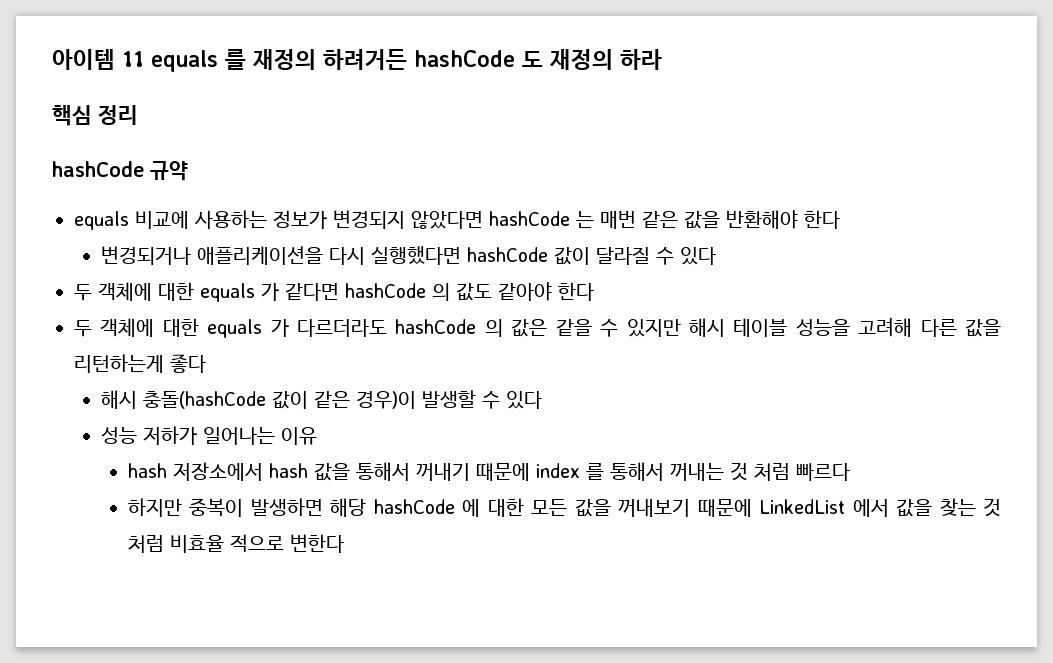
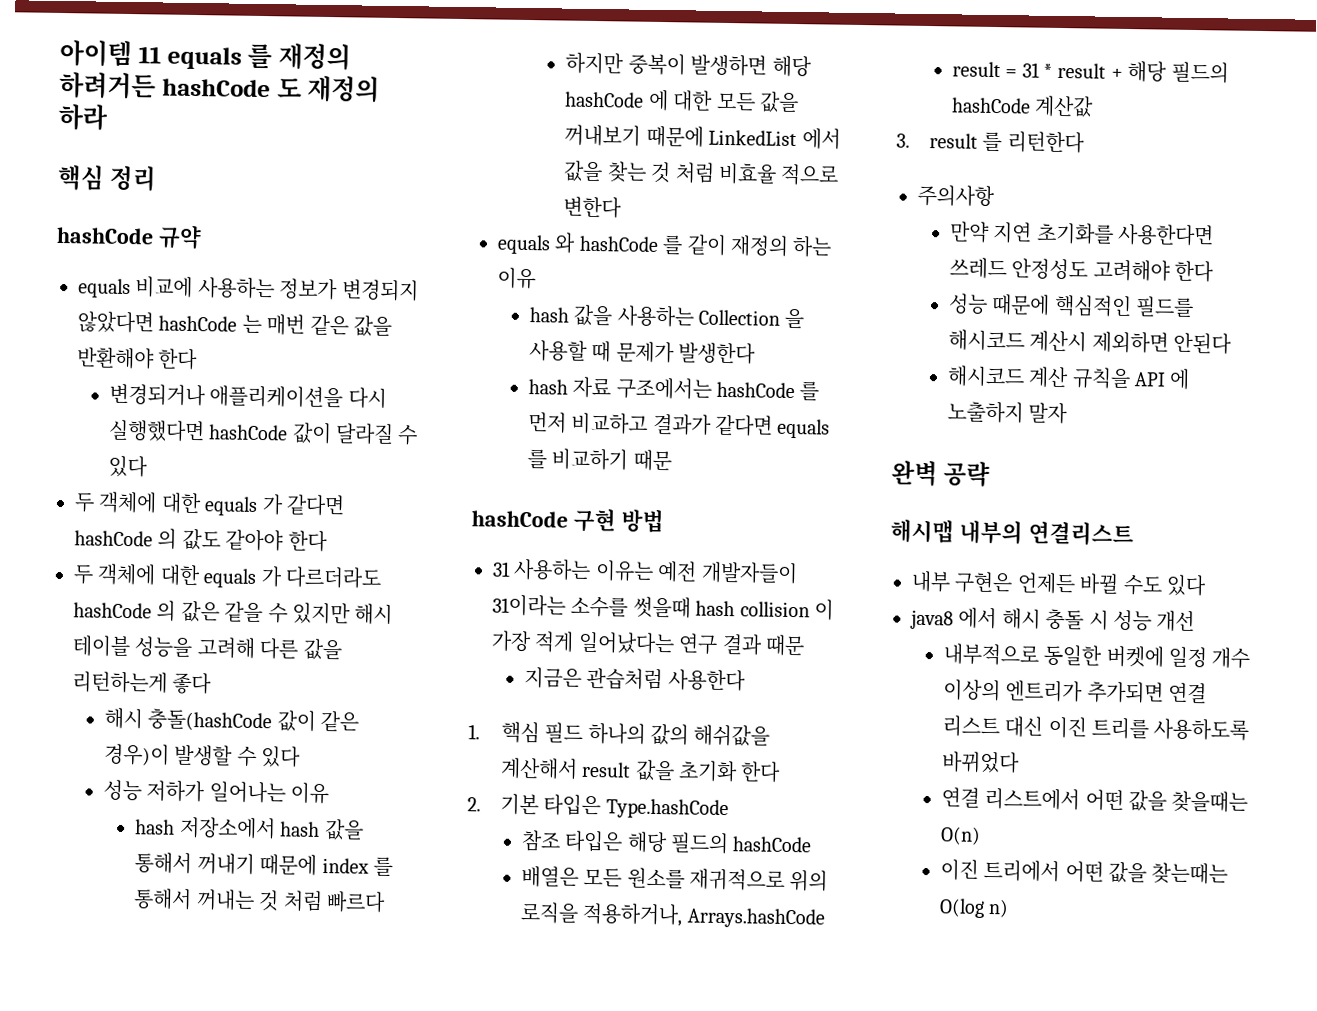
+ equals 와 hashCode 를 같이 재정의 하는 이유
+ hash 값을 사용하는 Collection 을 사용할 때 문제가 발생한다
+ hash 자료 구조에서는 hashCode 를 먼저 비교하고 결과가 같다면 equals 를 비교하기 때문
+ hashCode 구현 방법
+ 31 사용하는 이유는 예전 개발자들이 31이라는 소수를 썻을때 hash collision 이 가장 적게 일어났다는 연구 결과 때문
+ 지금은 관습처럼 사용한다
+ 1. 핵심 필드 하나의 값의 해쉬값을 계산해서 result 값을 초기화 한다
+ 2. 기본 타입은 Type.hashCode
+ 참조 타입은 해당 필드의 hashCode
+ 배열은 모든 원소를 재귀적으로 위의 로직을 적용하거나, Arrays.hashCode
+ result = 31 * result + 해당 필드의 hashCode 계산값
+ 3. result 를 리턴한다
+ 주의사항
+ 만약 지연 초기화를 사용한다면 쓰레드 안정성도 고려해야 한다
+ 성능 때문에 핵심적인 필드를 해시코드 계산시 제외하면 안된다
+ 해시코드 계산 규칙을 API 에 노출하지 말자
+ 완벽 공략
+ 해시맵 내부의 연결리스트
+ 내부 구현은 언제든 바뀔 수도 있다
+ java8 에서 해시 충돌 시 성능 개선
+ 내부적으로 동일한 버켓에 일정 개수 이상의 엔트리가 추가되면 연결 리스트 대신 이진 트리를 사용하도록 바뀌었다
+ 연결 리스트에서 어떤 값을 찾을때는 O(n)
+ 이진 트리에서 어떤 값을 찾는때는 O(log n)

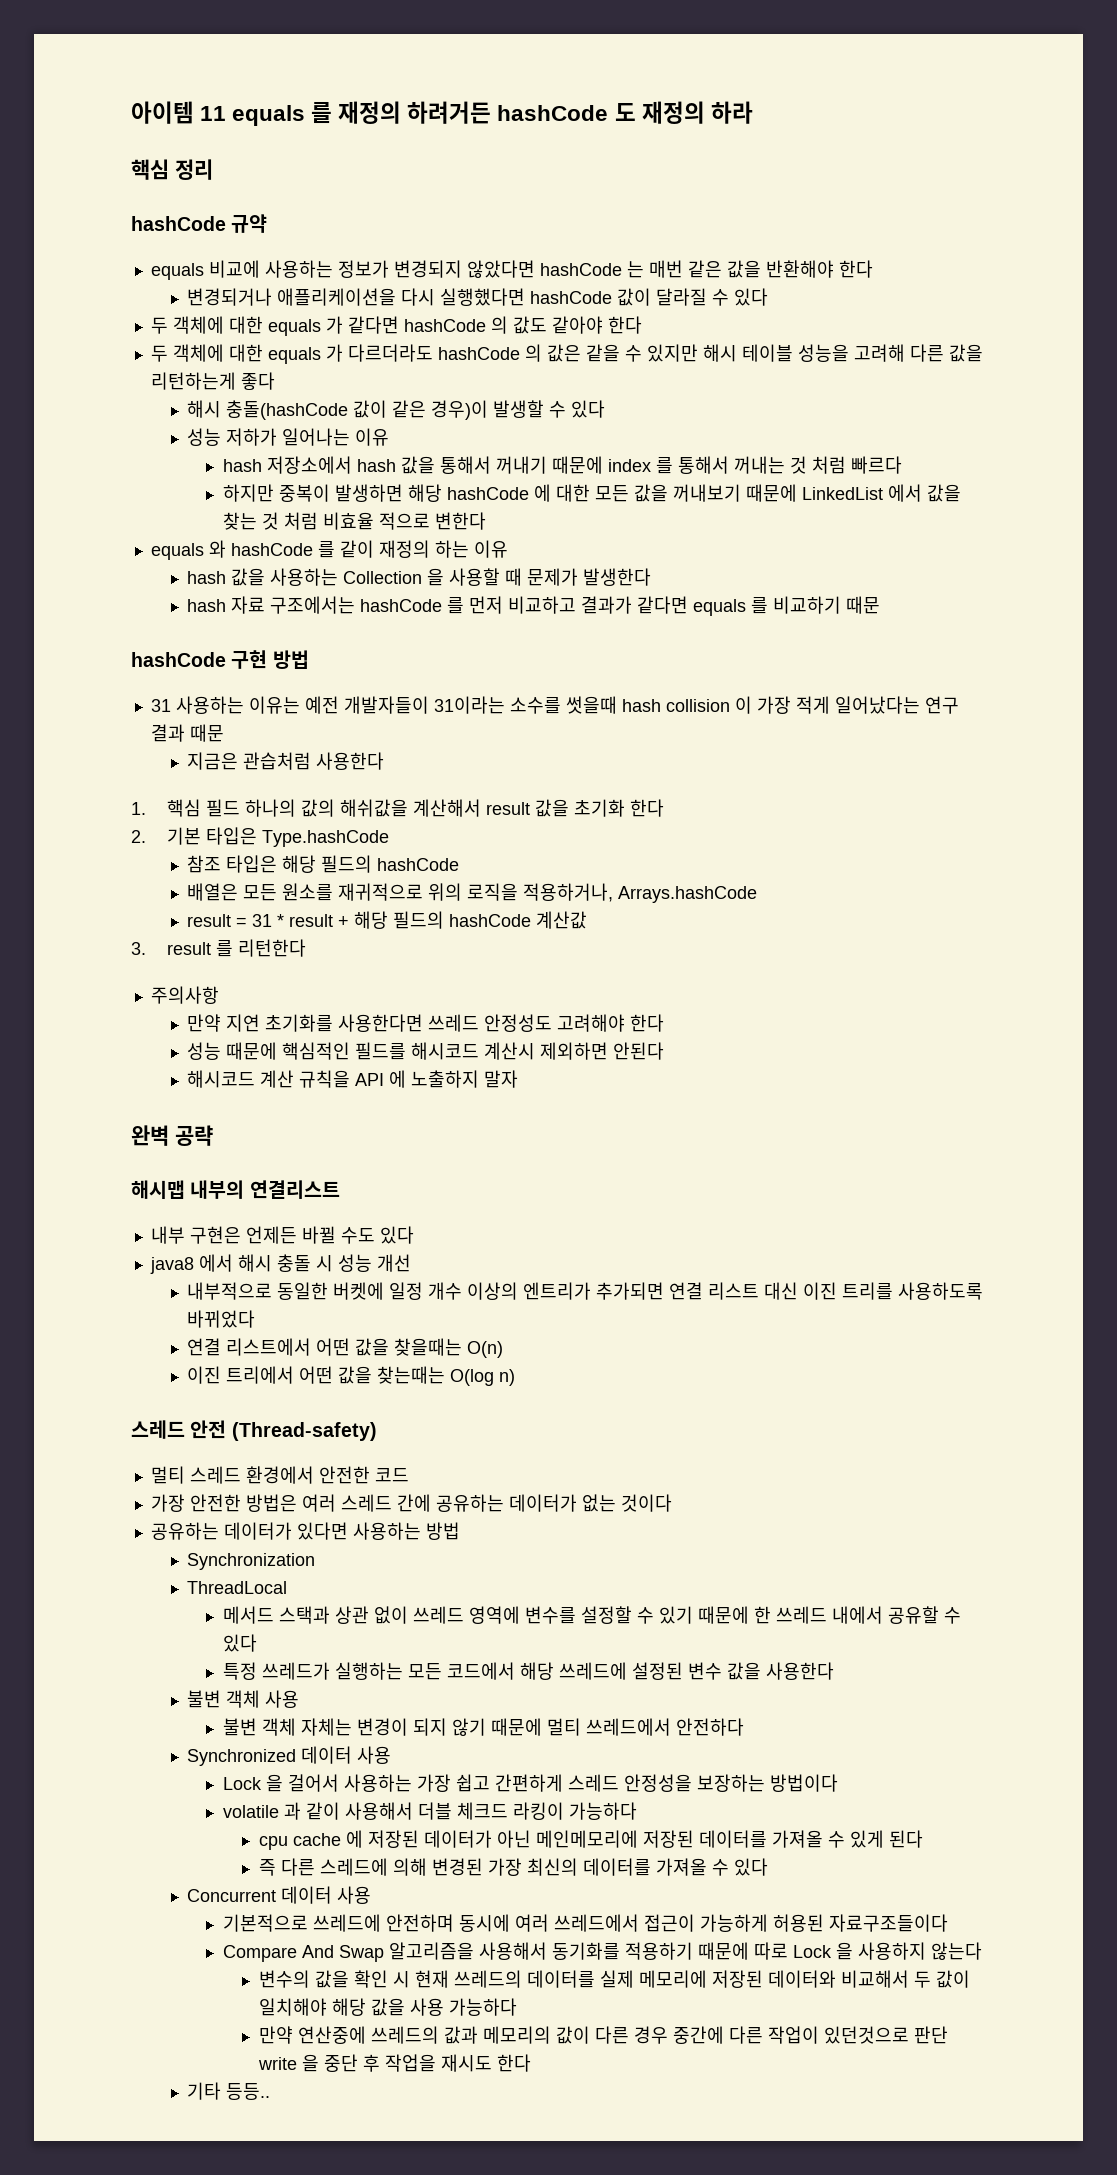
+ 스레드 안전 (Thread-safety)
+ 멀티 스레드 환경에서 안전한 코드
+ 가장 안전한 방법은 여러 스레드 간에 공유하는 데이터가 없는 것이다
+ 공유하는 데이터가 있다면 사용하는 방법
+ Synchronization
+ ThreadLocal
+ 메서드 스택과 상관 없이 쓰레드 영역에 변수를 설정할 수 있기 때문에 한 쓰레드 내에서 공유할 수 있다
+ 특정 쓰레드가 실행하는 모든 코드에서 해당 쓰레드에 설정된 변수 값을 사용한다
+ 불변 객체 사용
+ 불변 객체 자체는 변경이 되지 않기 때문에 멀티 쓰레드에서 안전하다
+ Synchronized 데이터 사용
+ Lock 을 걸어서 사용하는 가장 쉽고 간편하게 스레드 안정성을 보장하는 방법이다
+ volatile 과 같이 사용해서 더블 체크드 라킹이 가능하다
+ cpu cache 에 저장된 데이터가 아닌 메인메모리에 저장된 데이터를 가져올 수 있게 된다
+ 즉 다른 스레드에 의해 변경된 가장 최신의 데이터를 가져올 수 있다
+ Concurrent 데이터 사용
+ 기본적으로 쓰레드에 안전하며 동시에 여러 쓰레드에서 접근이 가능하게 허용된 자료구조들이다
+ Compare And Swap 알고리즘을 사용해서 동기화를 적용하기 때문에 따로 Lock 을 사용하지 않는다
+ 변수의 값을 확인 시 현재 쓰레드의 데이터를 실제 메모리에 저장된 데이터와 비교해서 두 값이 일치해야 해당 값을 사용 가능하다
+ 만약 연산중에 쓰레드의 값과 메모리의 값이 다른 경우 중간에 다른 작업이 있던것으로 판단 write 을 중단 후 작업을 재시도 한다
+ 기타 등등..

